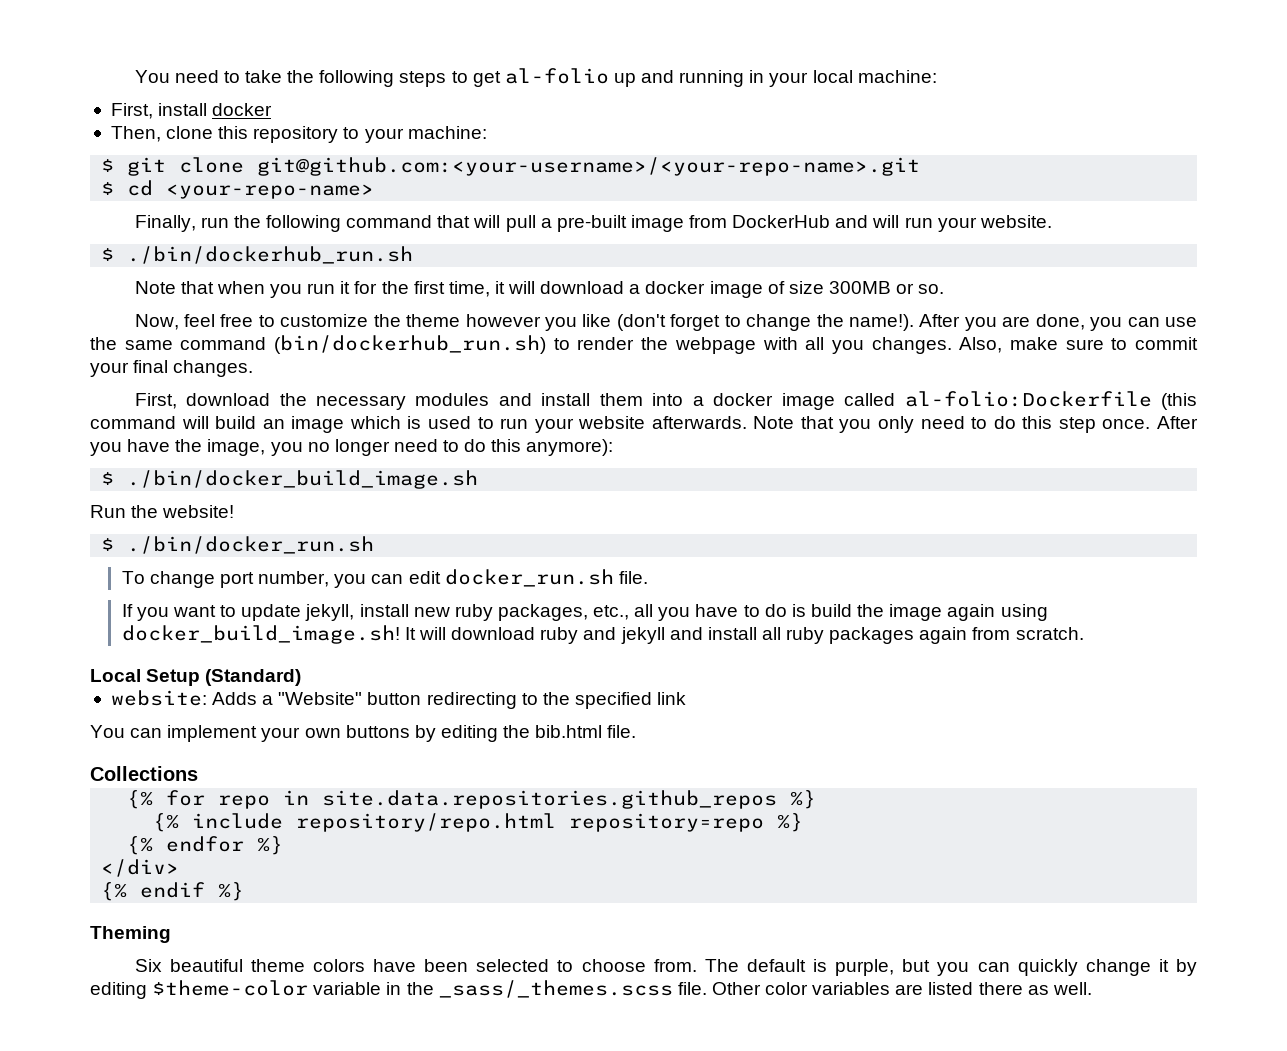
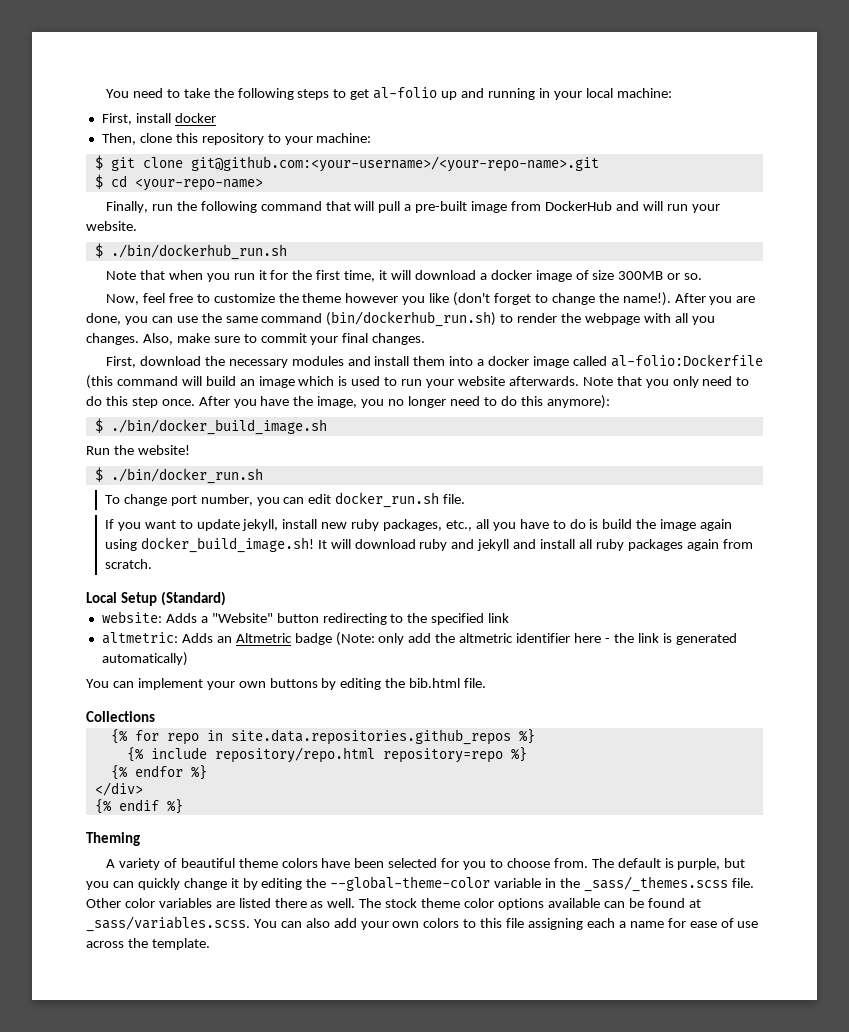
+ altmetric: Adds an Altmetric badge (Note: only add the altmetric identifier here - the link is generated automatically)
- Six beautiful theme colors have been selected to choose from.
+ A variety of beautiful theme colors have been selected for you to choose from.
- The default is purple, but you can quickly change it by editing $theme-color variable in the _sass/_themes.scss file.
+ The default is purple, but you can quickly change it by editing the --global-theme-color variable in the _sass/_themes.scss file.
+ The stock theme color options available can be found at _sass/variables.scss. You can also add your own colors to this file assigning each a name for ease of use across the template.

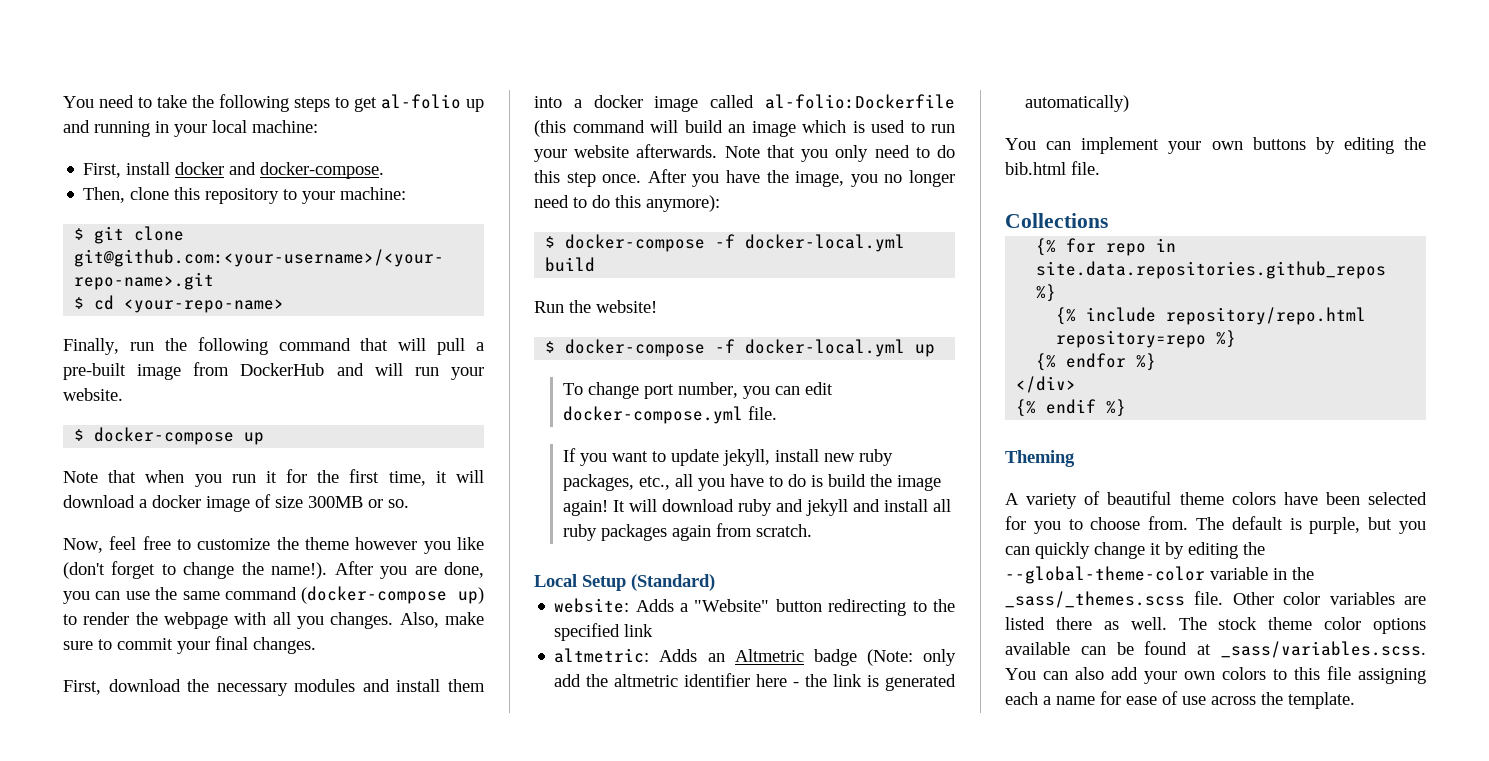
- First, install docker
+ First, install docker and docker-compose.
- $ ./bin/dockerhub_run.sh
+ $ docker-compose up
- After you are done, you can use the same command (bin/dockerhub_run.sh) to render the webpage with all you changes.
+ After you are done, you can use the same command (docker-compose up) to render the webpage with all you changes.
- $ ./bin/docker_build_image.sh
+ $ docker-compose -f docker-local.yml build
- $ ./bin/docker_run.sh
+ $ docker-compose -f docker-local.yml up
- To change port number, you can edit docker_run.sh file.
+ To change port number, you can edit docker-compose.yml file.
- If you want to update jekyll, install new ruby packages, etc., all you have to do is build the image again using docker_build_image.sh!
+ If you want to update jekyll, install new ruby packages, etc., all you have to do is build the image again!

